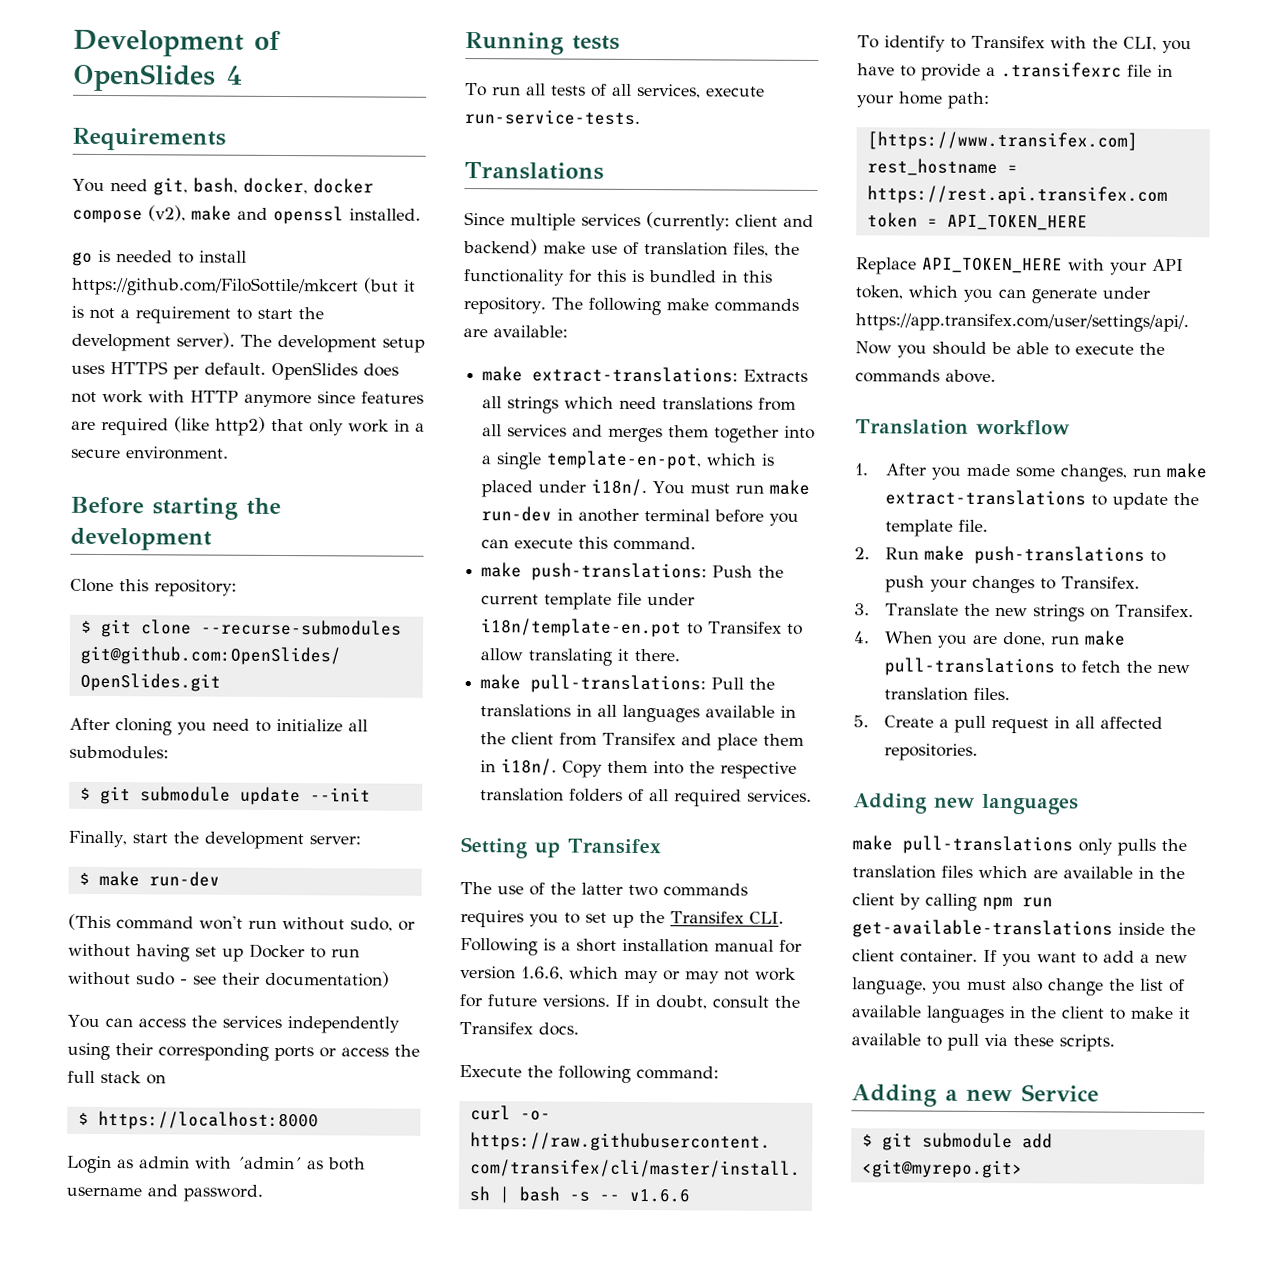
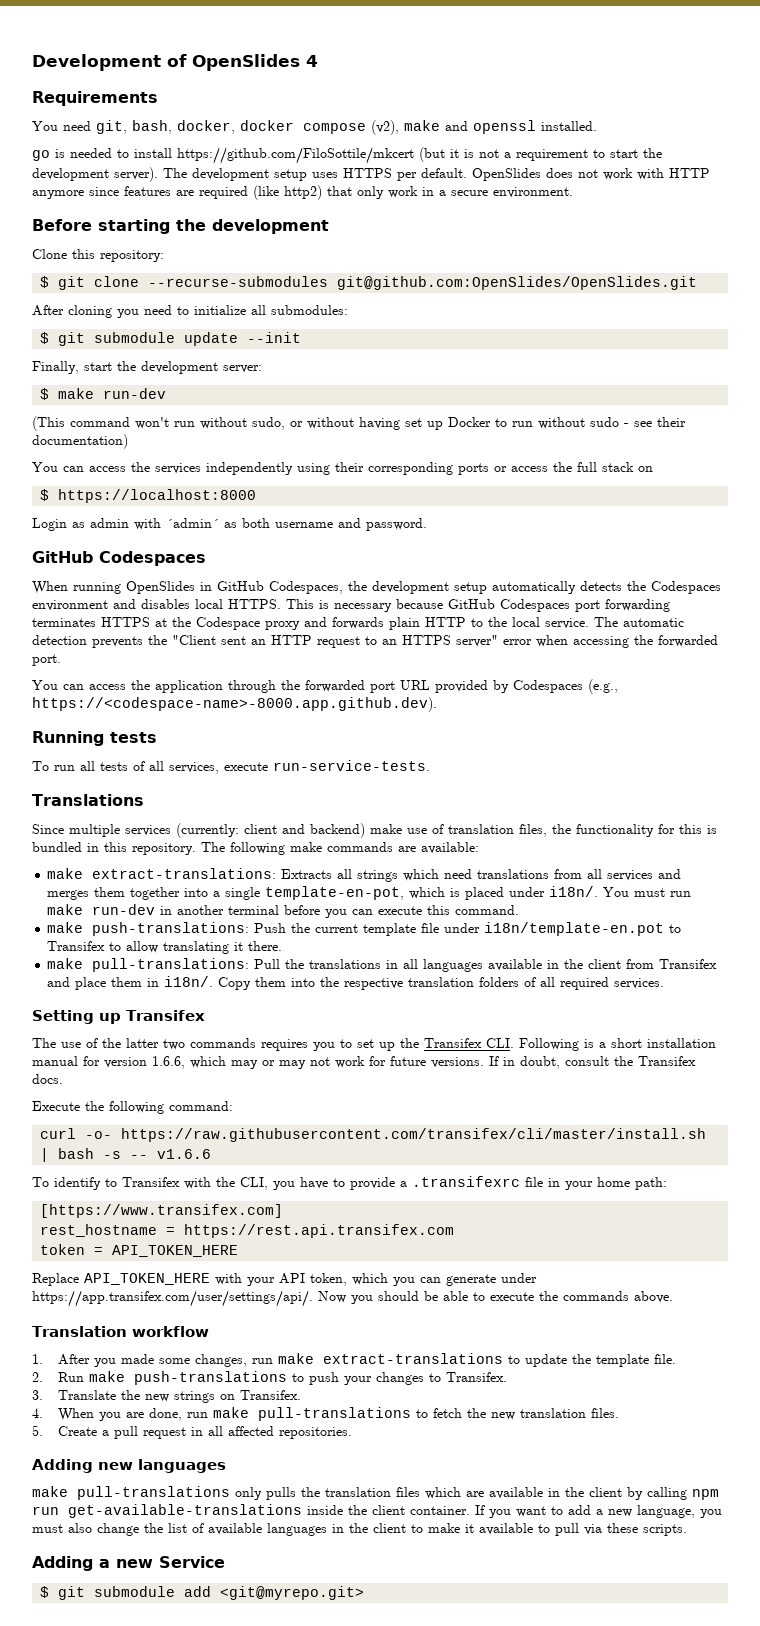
  Login as admin with ´admin´ as both username and password.
+ GitHub Codespaces
+ When running OpenSlides in GitHub Codespaces, the development setup automatically detects the Codespaces environment and disables local HTTPS. This is necessary because GitHub Codespaces port forwarding terminates HTTPS at the Codespace proxy and forwards plain HTTP to the local service. The automatic detection prevents the "Client sent an HTTP request to an HTTPS server" error when accessing the forwarded port.
+ You can access the application through the forwarded port URL provided by Codespaces (e.g., https://<codespace-name>-8000.app.github.dev).

